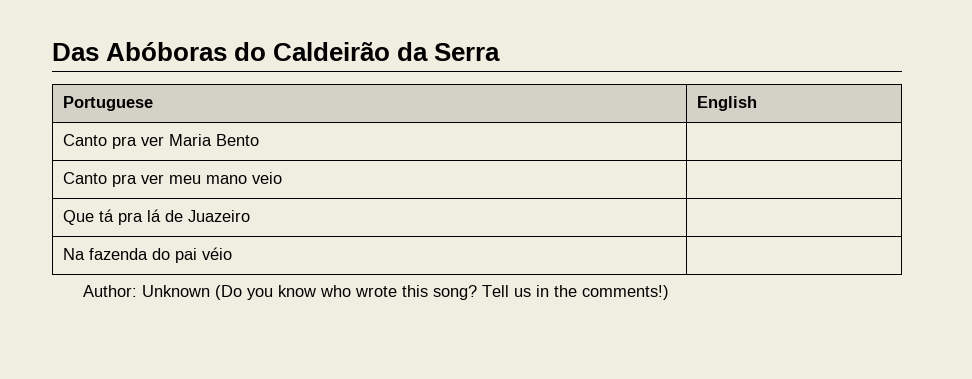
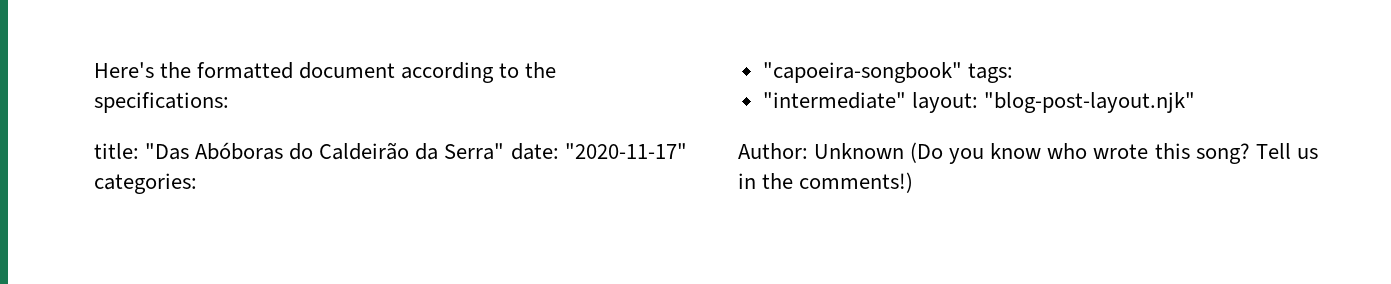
- Das Abóboras do Caldeirão da Serra
- Portuguese | English
- Canto pra ver Maria Bento |
- Canto pra ver meu mano veio |
- Que tá pra lá de Juazeiro |
- Na fazenda do pai véio |
+ Here's the formatted document according to the specifications:
+ title: "Das Abóboras do Caldeirão da Serra" date: "2020-11-17" categories:
+ "capoeira-songbook" tags:
+ "intermediate" layout: "blog-post-layout.njk"

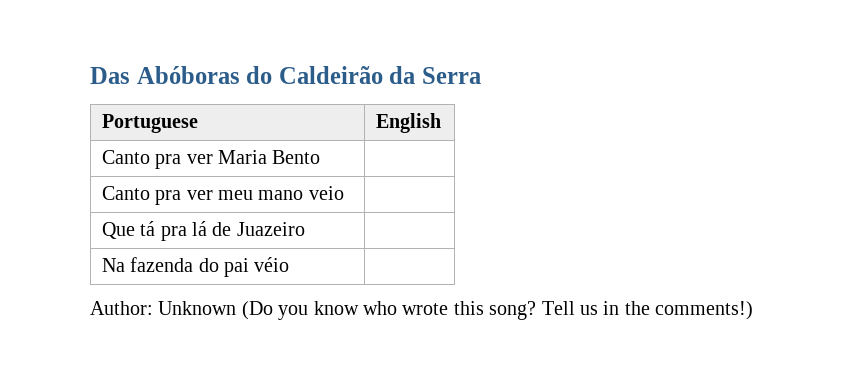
- Here's the formatted document according to the specifications:
- title: "Das Abóboras do Caldeirão da Serra" date: "2020-11-17" categories:
- "capoeira-songbook" tags:
- "intermediate" layout: "blog-post-layout.njk"
+ Das Abóboras do Caldeirão da Serra
+ Portuguese | English
+ Canto pra ver Maria Bento |
+ Canto pra ver meu mano veio |
+ Que tá pra lá de Juazeiro |
+ Na fazenda do pai véio |

